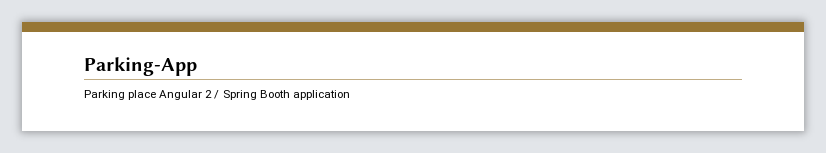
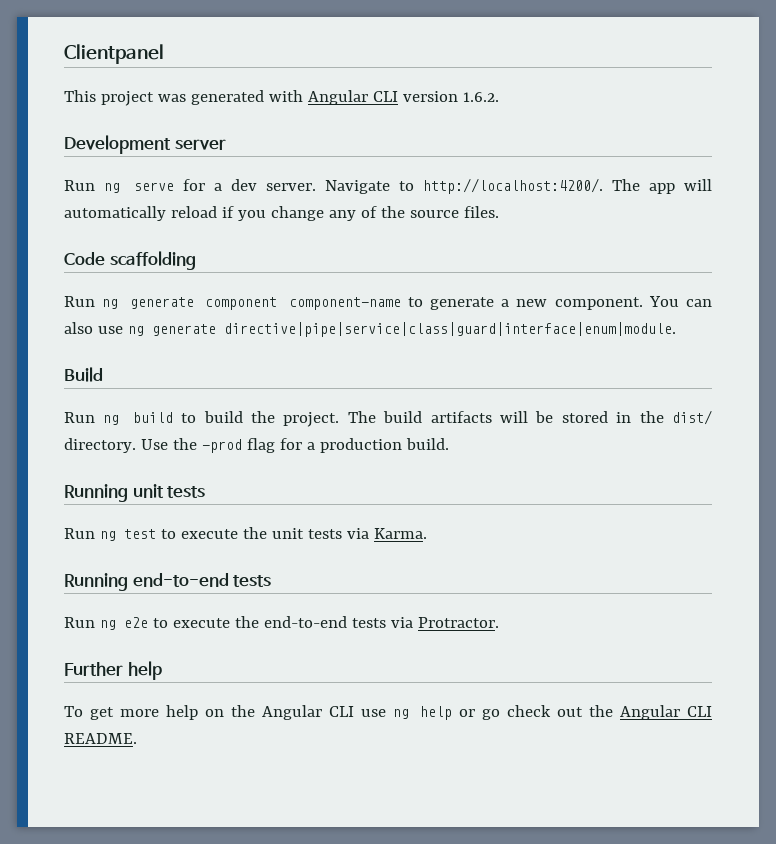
- Parking-App
- Parking place Angular 2 / Spring Booth application
+ Clientpanel
+ This project was generated with Angular CLI version 1.6.2.
+ Development server
+ Run ng serve for a dev server. Navigate to http://localhost:4200/. The app will automatically reload if you change any of the source files.
+ Code scaffolding
+ Run ng generate component component-name to generate a new component. You can also use ng generate directive|pipe|service|class|guard|interface|enum|module.
+ Build
+ Run ng build to build the project. The build artifacts will be stored in the dist/ directory. Use the -prod flag for a production build.
+ Running unit tests
+ Run ng test to execute the unit tests via Karma.
+ Running end-to-end tests
+ Run ng e2e to execute the end-to-end tests via Protractor.
+ Further help
+ To get more help on the Angular CLI use ng help or go check out the Angular CLI README.

